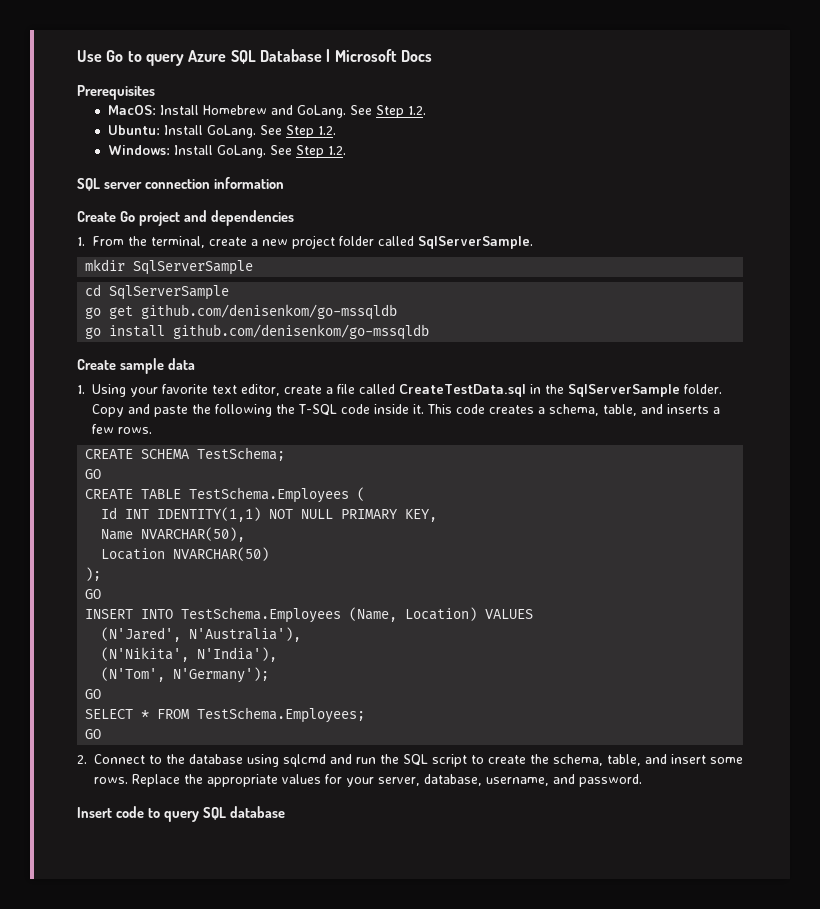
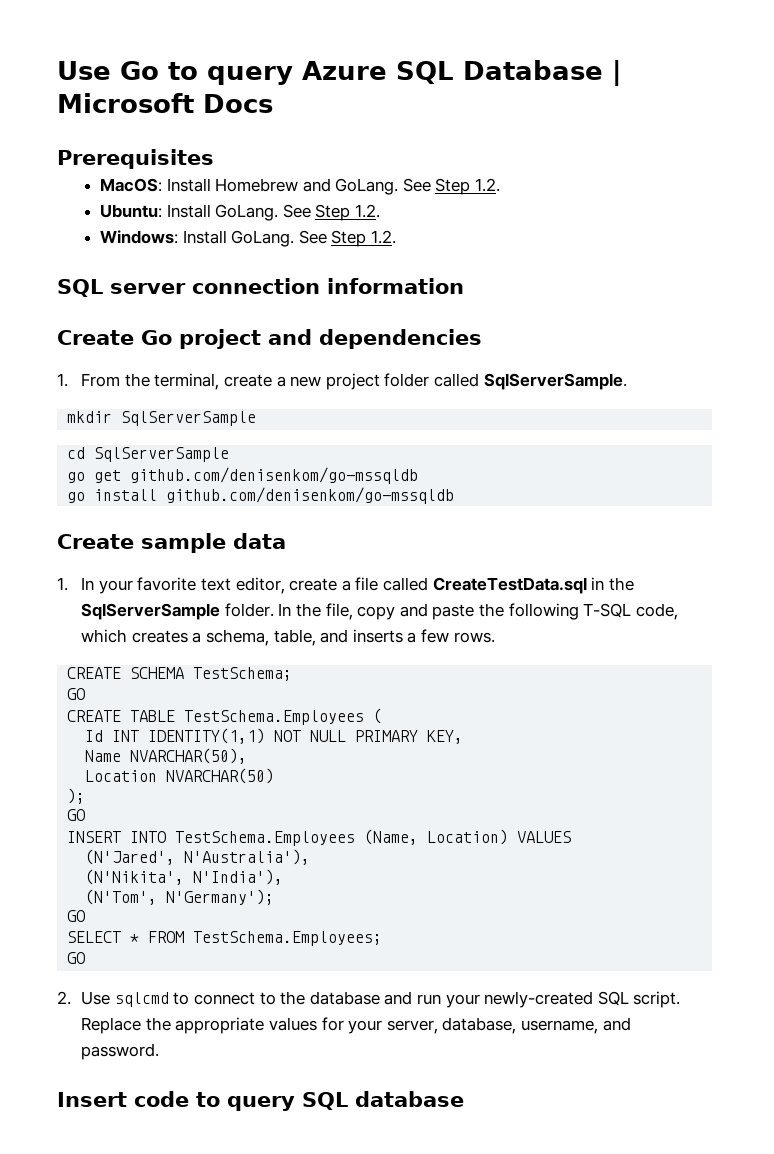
- 1. Using your favorite text editor, create a file called CreateTestData.sql in the SqlServerSample folder.
+ 1. In your favorite text editor, create a file called CreateTestData.sql in the SqlServerSample folder.
- Copy and paste the following the T-SQL code inside it. This code creates a schema, table, and inserts a few rows.
+ In the file, copy and paste the following T-SQL code, which creates a schema, table, and inserts a few rows.
- 2. Connect to the database using sqlcmd and run the SQL script to create the schema, table, and insert some rows.
+ 2. Use sqlcmd to connect to the database and run your newly-created SQL script.

